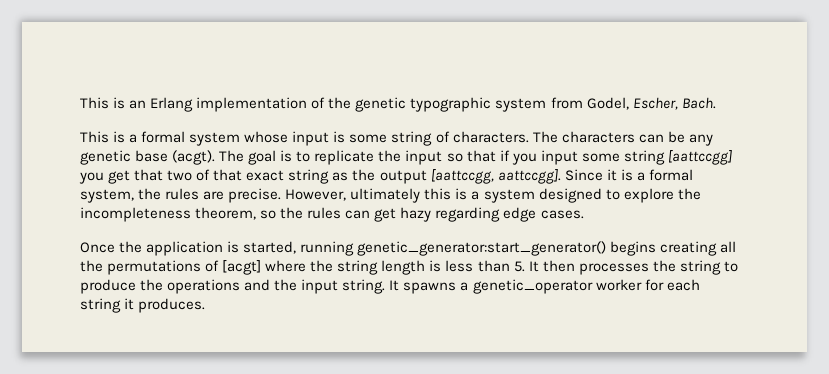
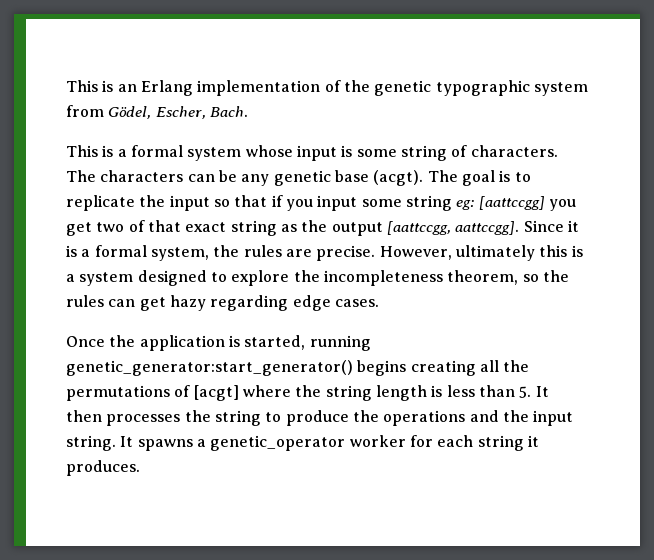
- This is an Erlang implementation of the genetic typographic system from Godel, Escher, Bach.
+ This is an Erlang implementation of the genetic typographic system from Gödel, Escher, Bach.
- The goal is to replicate the input so that if you input some string [aattccgg] you get that two of that exact string as the output [aattccgg, aattccgg].
+ The goal is to replicate the input so that if you input some string eg: [aattccgg] you get two of that exact string as the output [aattccgg, aattccgg].

